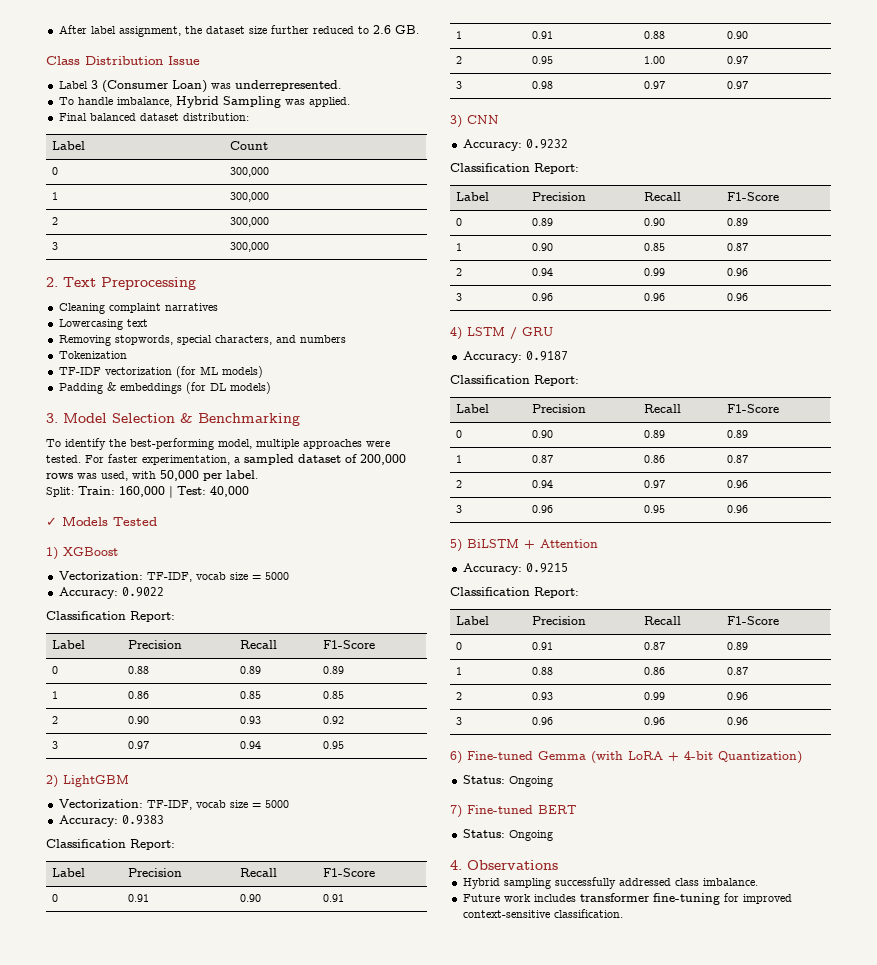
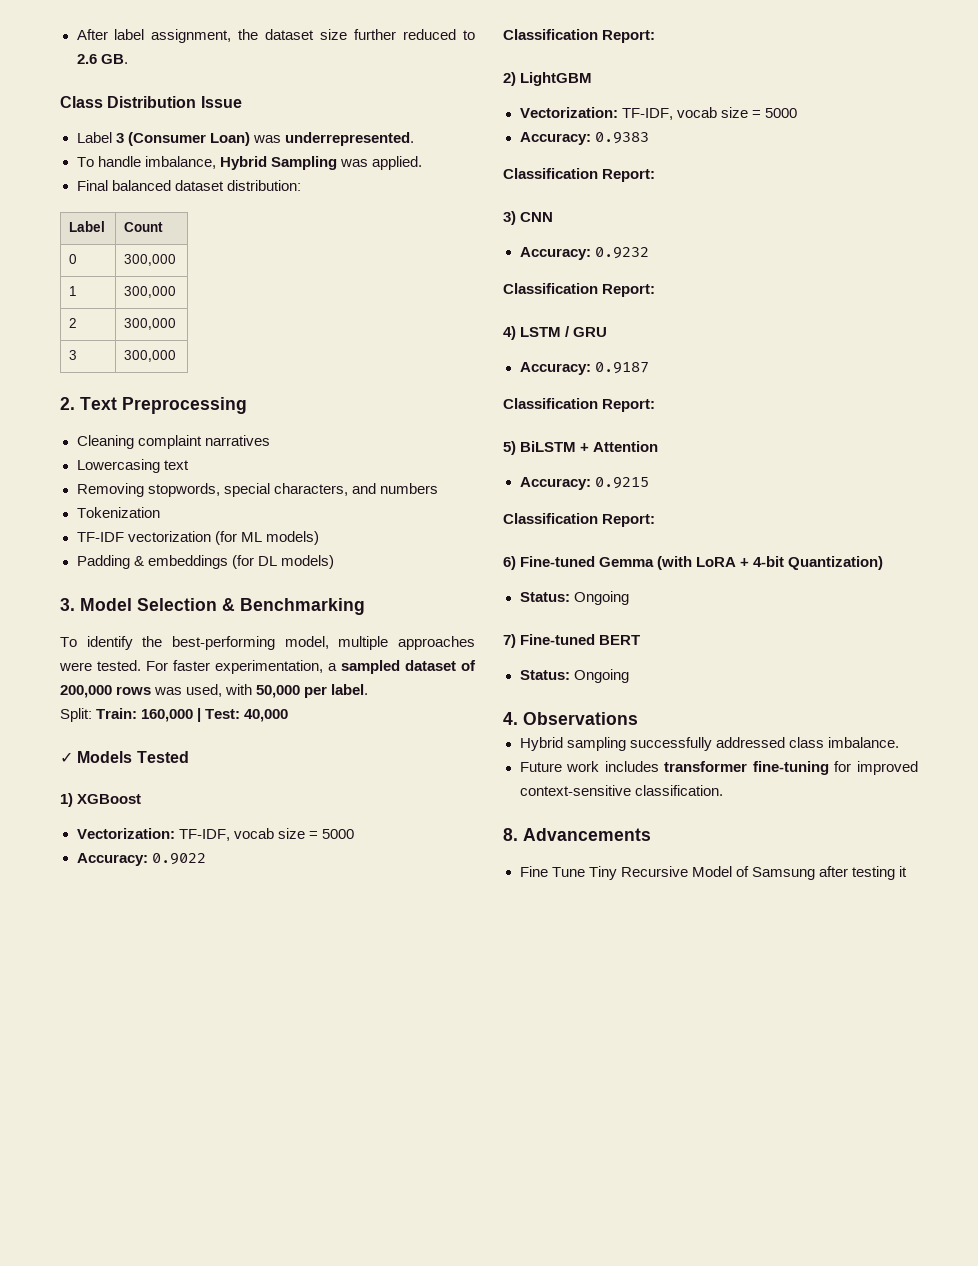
  Accuracy: 0.9022
  Classification Report:
- Label | Precision | Recall | F1-Score
- 0 | 0.88 | 0.89 | 0.89
- 1 | 0.86 | 0.85 | 0.85
- 2 | 0.90 | 0.93 | 0.92
- 3 | 0.97 | 0.94 | 0.95
  Accuracy: 0.9383
  Classification Report:
- Label | Precision | Recall | F1-Score
- 0 | 0.91 | 0.90 | 0.91
- 1 | 0.91 | 0.88 | 0.90
- 2 | 0.95 | 1.00 | 0.97
- 3 | 0.98 | 0.97 | 0.97
  Accuracy: 0.9232
  Classification Report:
- Label | Precision | Recall | F1-Score
- 0 | 0.89 | 0.90 | 0.89
- 1 | 0.90 | 0.85 | 0.87
- 2 | 0.94 | 0.99 | 0.96
- 3 | 0.96 | 0.96 | 0.96
  Accuracy: 0.9187
  Classification Report:
- Label | Precision | Recall | F1-Score
- 0 | 0.90 | 0.89 | 0.89
- 1 | 0.87 | 0.86 | 0.87
- 2 | 0.94 | 0.97 | 0.96
- 3 | 0.96 | 0.95 | 0.96
  Accuracy: 0.9215
  Classification Report:
- Label | Precision | Recall | F1-Score
- 0 | 0.91 | 0.87 | 0.89
- 1 | 0.88 | 0.86 | 0.87
- 2 | 0.93 | 0.99 | 0.96
- 3 | 0.96 | 0.96 | 0.96
+ 8. Advancements
+ Fine Tune Tiny Recursive Model of Samsung after testing it

